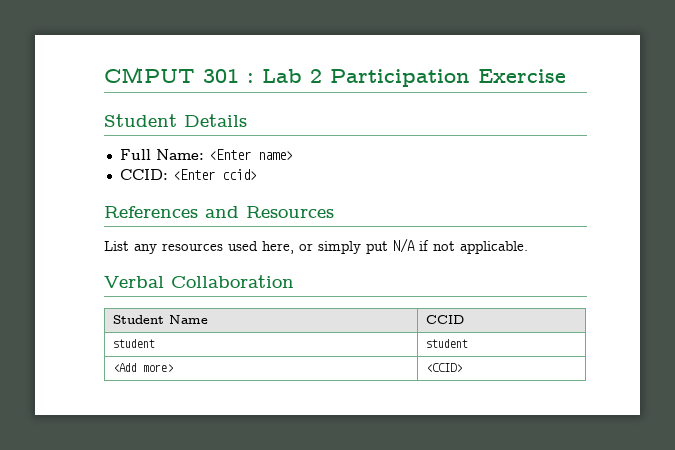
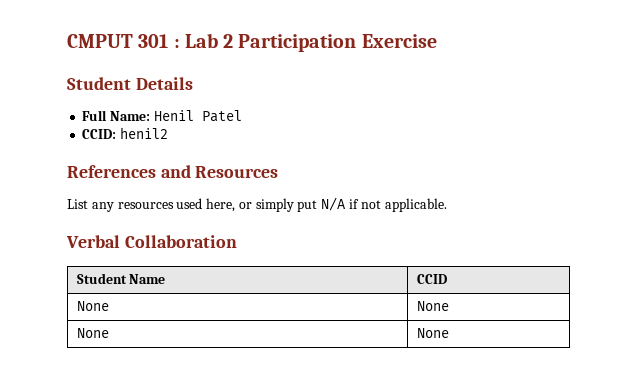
- Full Name: <Enter name>
+ Full Name: Henil Patel
- CCID: <Enter ccid>
+ CCID: henil2
  Student Name | CCID
- student | student
- <Add more> | <CCID>
+ None | None
+ None | None

